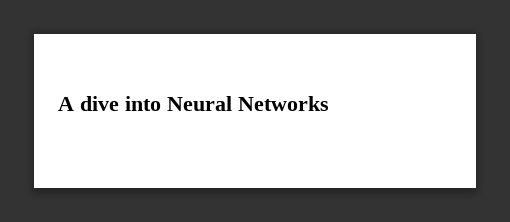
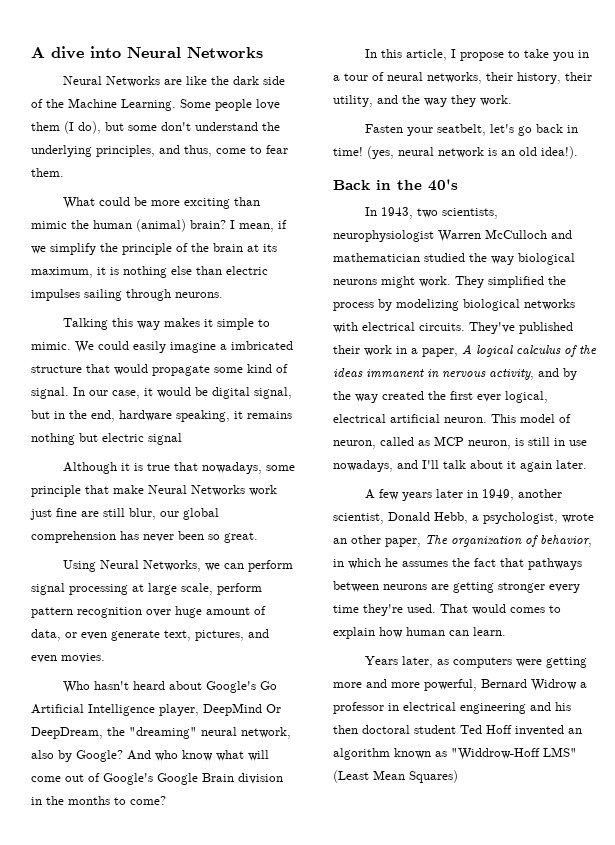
+ Neural Networks are like the dark side of the Machine Learning. Some people love them (I do), but some don't understand the underlying principles, and thus, come to fear them.
+ What could be more exciting than mimic the human (animal) brain? I mean, if we simplify the principle of the brain at its maximum, it is nothing else than electric impulses sailing through neurons.
+ Talking this way makes it simple to mimic. We could easily imagine a imbricated structure that would propagate some kind of signal. In our case, it would be digital signal, but in the end, hardware speaking, it remains nothing but electric signal
+ Although it is true that nowadays, some principle that make Neural Networks work just fine are still blur, our global comprehension has never been so great.
+ Using Neural Networks, we can perform signal processing at large scale, perform pattern recognition over huge amount of data, or even generate text, pictures, and even movies.
+ Who hasn't heard about Google's Go Artificial Intelligence player, DeepMind Or DeepDream, the "dreaming" neural network, also by Google? And who know what will come out of Google's Google Brain division in the months to come?
+ In this article, I propose to take you in a tour of neural networks, their history, their utility, and the way they work.
+ Fasten your seatbelt, let's go back in time! (yes, neural network is an old idea!).
+ Back in the 40's
+ In 1943, two scientists, neurophysiologist Warren McCulloch and mathematician studied the way biological neurons might work. They simplified the process by modelizing biological networks with electrical circuits. They've published their work in a paper, A logical calculus of the ideas immanent in nervous activity, and by the way created the first ever logical, electrical artificial neuron. This model of neuron, called as MCP neuron, is still in use nowadays, and I'll talk about it again later.
+ A few years later in 1949, another scientist, Donald Hebb, a psychologist, wrote an other paper, The organization of behavior, in which he assumes the fact that pathways between neurons are getting stronger every time they're used. That would comes to explain how human can learn.
+ Years later, as computers were getting more and more powerful, Bernard Widrow a professor in electrical engineering and his then doctoral student Ted Hoff invented an algorithm known as "Widdrow-Hoff LMS" (Least Mean Squares)

